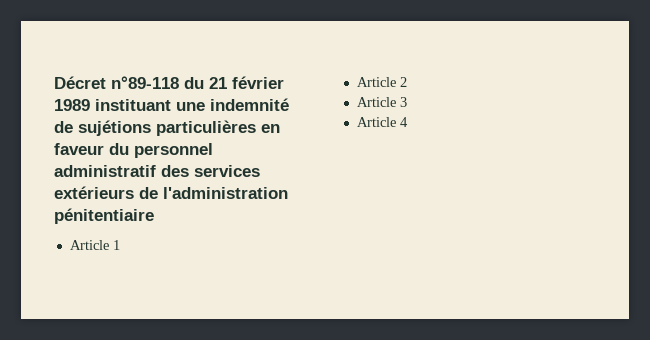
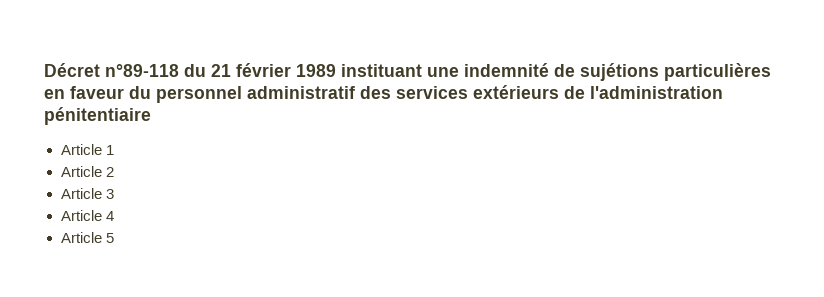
+ Article 5

